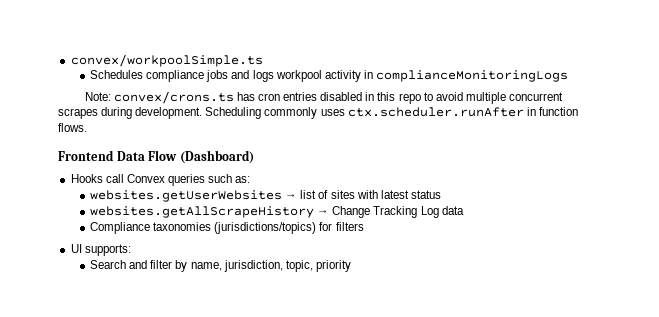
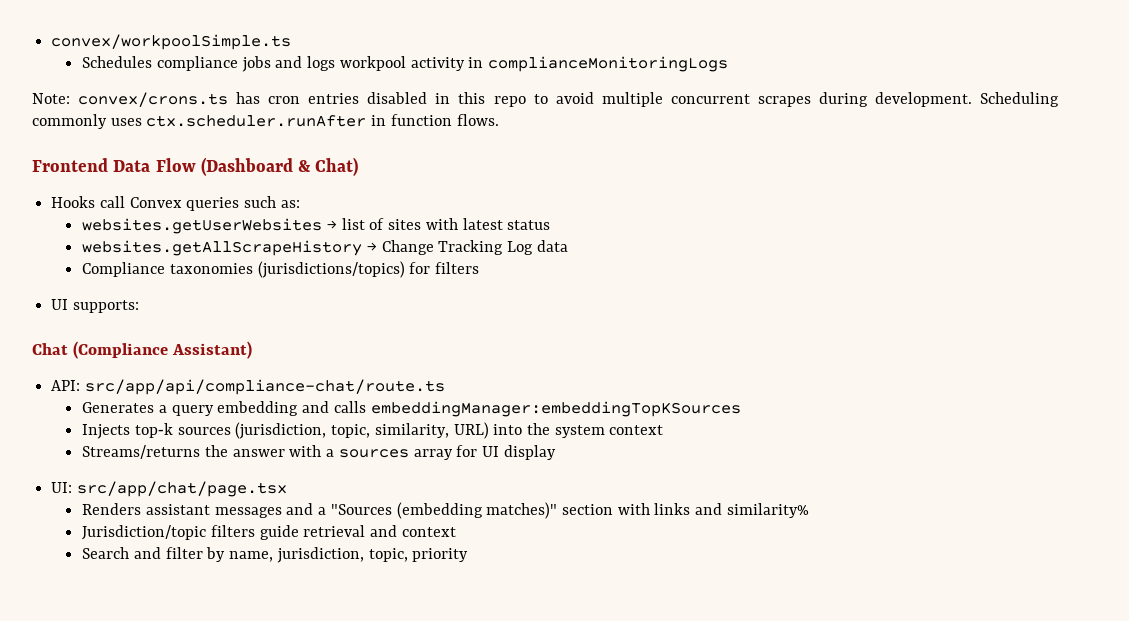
- Frontend Data Flow (Dashboard)
+ Frontend Data Flow (Dashboard & Chat)
+ Chat (Compliance Assistant)
+ API: src/app/api/compliance-chat/route.ts
+ Generates a query embedding and calls embeddingManager:embeddingTopKSources
+ Injects top‑k sources (jurisdiction, topic, similarity, URL) into the system context
+ Streams/returns the answer with a sources array for UI display
+ UI: src/app/chat/page.tsx
+ Renders assistant messages and a "Sources (embedding matches)" section with links and similarity%
+ Jurisdiction/topic filters guide retrieval and context

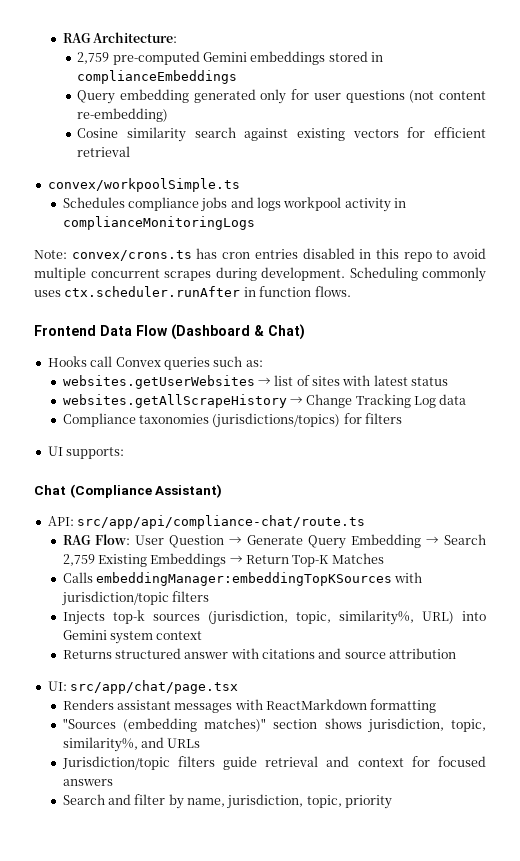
+ RAG Architecture:
+ 2,759 pre-computed Gemini embeddings stored in complianceEmbeddings
+ Query embedding generated only for user questions (not content re-embedding)
+ Cosine similarity search against existing vectors for efficient retrieval
- Generates a query embedding and calls embeddingManager:embeddingTopKSources
+ RAG Flow: User Question → Generate Query Embedding → Search 2,759 Existing Embeddings → Return Top-K Matches
+ Calls embeddingManager:embeddingTopKSources with jurisdiction/topic filters
- Injects top‑k sources (jurisdiction, topic, similarity, URL) into the system context
+ Injects top‑k sources (jurisdiction, topic, similarity%, URL) into Gemini system context
- Streams/returns the answer with a sources array for UI display
+ Returns structured answer with citations and source attribution
- Renders assistant messages and a "Sources (embedding matches)" section with links and similarity%
+ Renders assistant messages with ReactMarkdown formatting
+ "Sources (embedding matches)" section shows jurisdiction, topic, similarity%, and URLs
- Jurisdiction/topic filters guide retrieval and context
+ Jurisdiction/topic filters guide retrieval and context for focused answers

